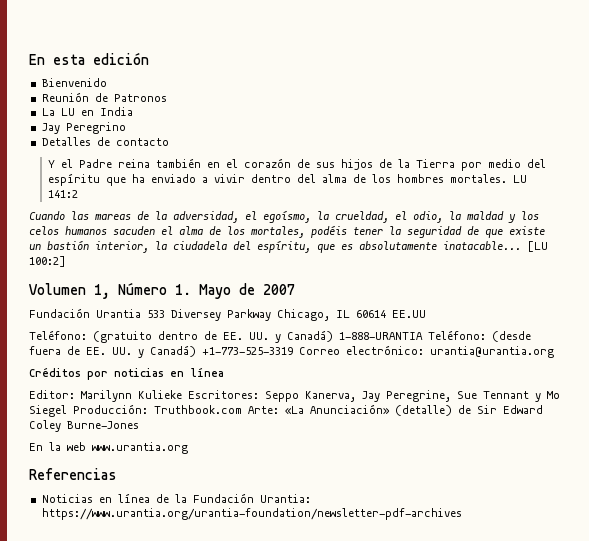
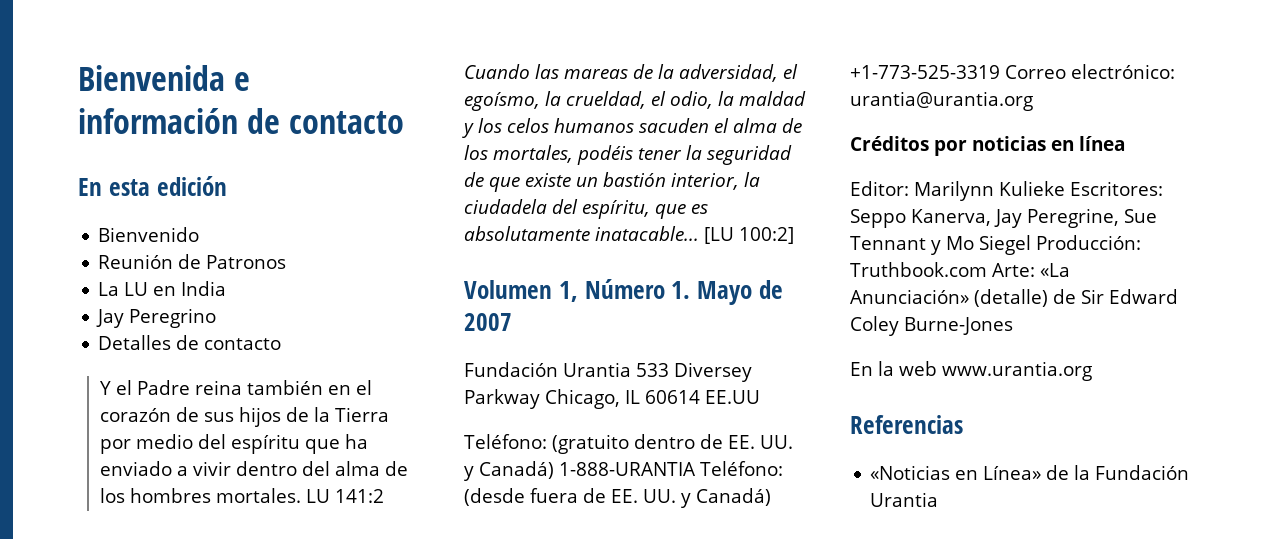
+ Bienvenida e información de contacto
- Noticias en línea de la Fundación Urantia: https://www.urantia.org/urantia-foundation/newsletter-pdf-archives
+ «Noticias en Línea» de la Fundación Urantia

